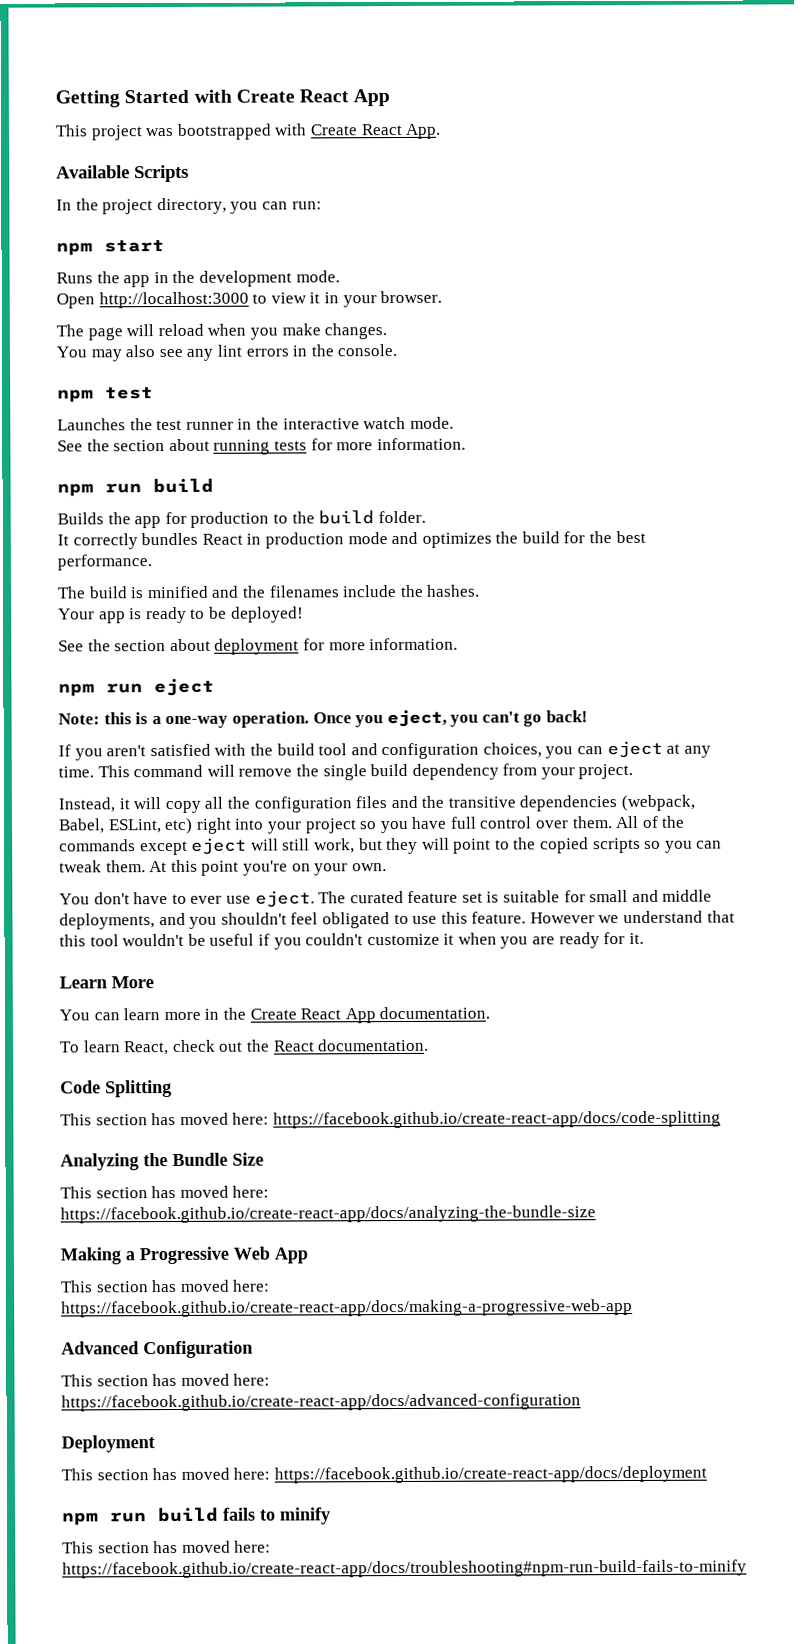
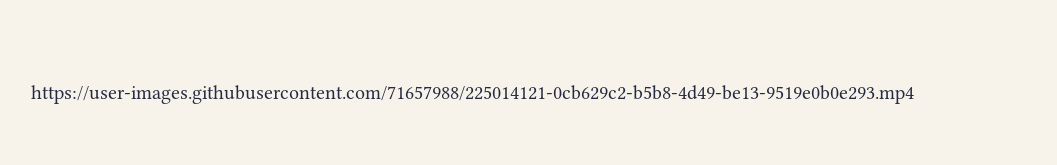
- Getting Started with Create React App
- This project was bootstrapped with Create React App.
- Available Scripts
- In the project directory, you can run:
- npm start
- Runs the app in the development mode.
- Open http://localhost:3000 to view it in your browser.
- The page will reload when you make changes.
- You may also see any lint errors in the console.
- npm test
- Launches the test runner in the interactive watch mode.
- See the section about running tests for more information.
- npm run build
- Builds the app for production to the build folder.
- It correctly bundles React in production mode and optimizes the build for the best performance.
- The build is minified and the filenames include the hashes.
- Your app is ready to be deployed!
- See the section about deployment for more information.
- npm run eject
- Note: this is a one-way operation. Once you eject, you can't go back!
- If you aren't satisfied with the build tool and configuration choices, you can eject at any time. This command will remove the single build dependency from your project.
- Instead, it will copy all the configuration files and the transitive dependencies (webpack, Babel, ESLint, etc) right into your project so you have full control over them. All of the commands except eject will still work, but they will point to the copied scripts so you can tweak them. At this point you're on your own.
- You don't have to ever use eject. The curated feature set is suitable for small and middle deployments, and you shouldn't feel obligated to use this feature. However we understand that this tool wouldn't be useful if you couldn't customize it when you are ready for it.
- Learn More
- You can learn more in the Create React App documentation.
- To learn React, check out the React documentation.
- Code Splitting
- This section has moved here: https://facebook.github.io/create-react-app/docs/code-splitting
- Analyzing the Bundle Size
- This section has moved here: https://facebook.github.io/create-react-app/docs/analyzing-the-bundle-size
- Making a Progressive Web App
- This section has moved here: https://facebook.github.io/create-react-app/docs/making-a-progressive-web-app
- Advanced Configuration
- This section has moved here: https://facebook.github.io/create-react-app/docs/advanced-configuration
- Deployment
- This section has moved here: https://facebook.github.io/create-react-app/docs/deployment
- npm run build fails to minify
- This section has moved here: https://facebook.github.io/create-react-app/docs/troubleshooting#npm-run-build-fails-to-minify
+ https://user-images.githubusercontent.com/71657988/225014121-0cb629c2-b5b8-4d49-be13-9519e0b0e293.mp4

